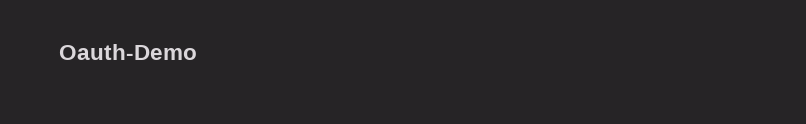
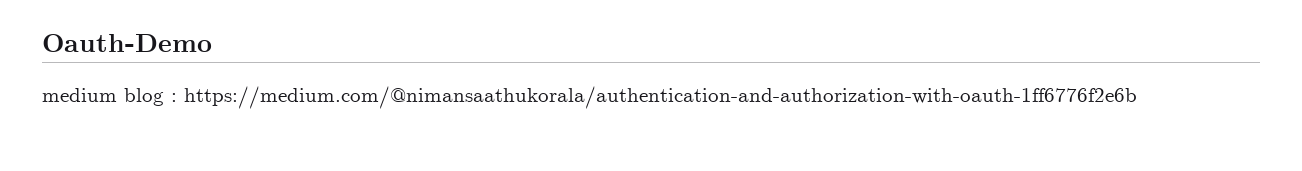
+ medium blog : https://medium.com/@nimansaathukorala/authentication-and-authorization-with-oauth-1ff6776f2e6b

